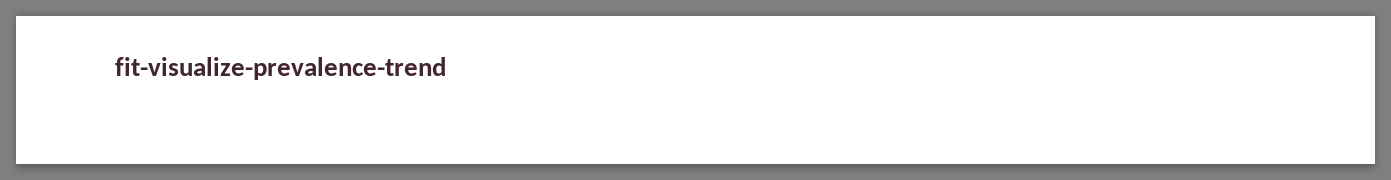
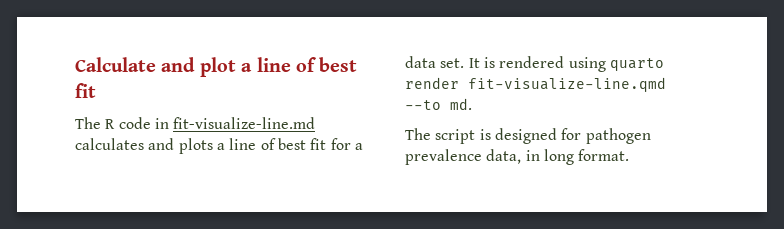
- fit-visualize-prevalence-trend
+ Calculate and plot a line of best fit
+ The R code in fit-visualize-line.md calculates and plots a line of best fit for a data set. It is rendered using quarto render fit-visualize-line.qmd --to md.
+ The script is designed for pathogen prevalence data, in long format.

